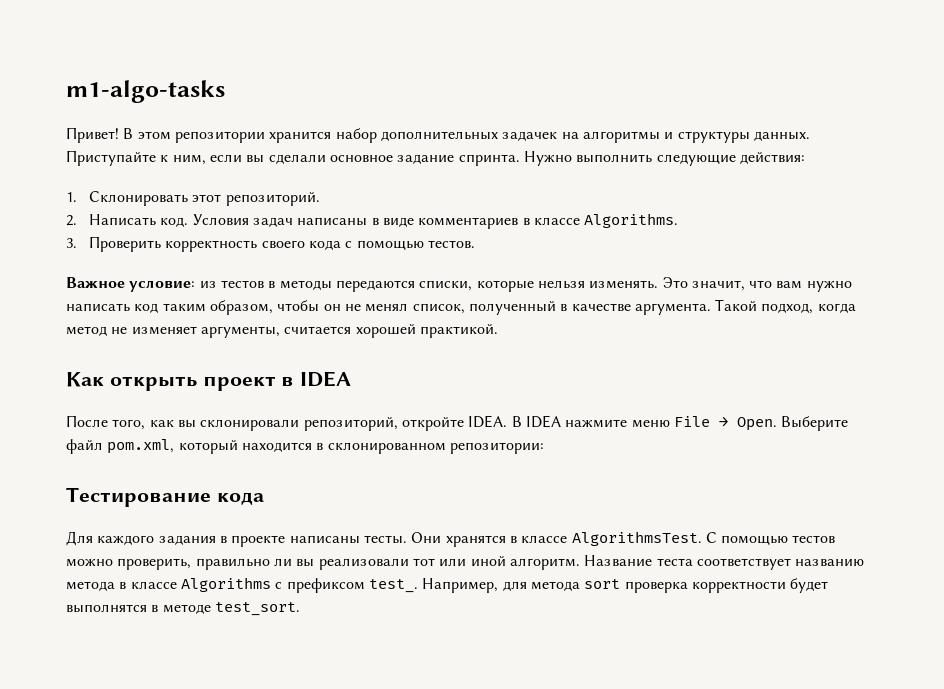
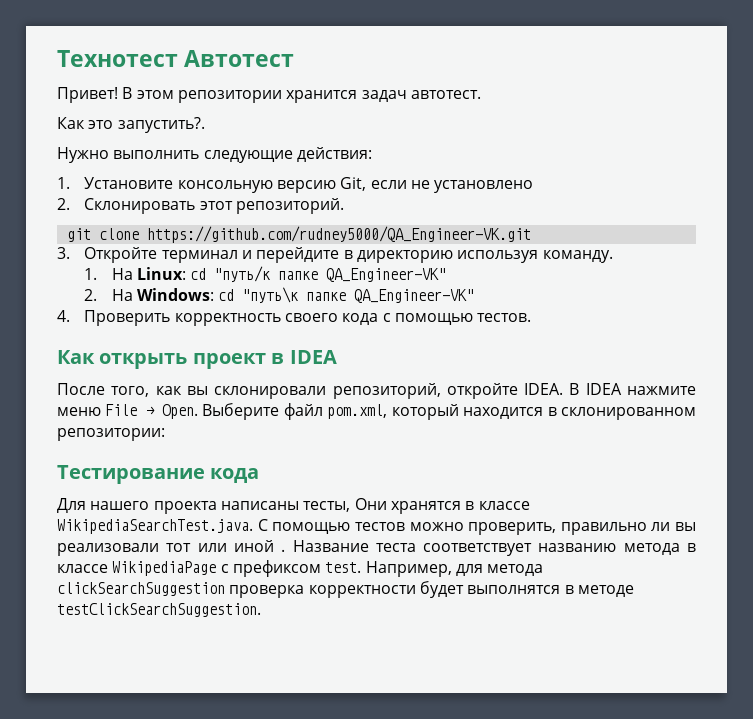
- m1-algo-tasks
+ Технотест Автотест
- В этом репозитории хранится набор дополнительных задачек на алгоритмы и структуры данных. Приступайте к ним, если вы сделали основное задание спринта. Нужно выполнить следующие действия:
+ В этом репозитории хранится задач автотест.
+ Как это запустить?.
+ Нужно выполнить следующие действия:
- 1. Склонировать этот репозиторий.
- 2. Написать код. Условия задач написаны в виде комментариев в классе Algorithms.
- 3. Проверить корректность своего кода с помощью тестов.
+ 1. Установите консольную версию Git, если не установлено
+ 2. Склонировать этот репозиторий.
+ git clone https://github.com/rudney5000/QA_Engineer-VK.git
+ 3. Откройте терминал и перейдите в директорию используя команду.
+ 1. На Linux: cd "путь/к папке QA_Engineer-VK"
+ 2. На Windows: cd "путь\к папке QA_Engineer-VK"
+ 4. Проверить корректность своего кода с помощью тестов.
- Важное условие: из тестов в методы передаются списки, которые нельзя изменять. Это значит, что вам нужно написать код таким образом, чтобы он не менял список, полученный в качестве аргумента. Такой подход, когда метод не изменяет аргументы, считается хорошей практикой.
- Для каждого задания в проекте написаны тесты. Они хранятся в классе AlgorithmsTest. С помощью тестов можно проверить, правильно ли вы реализовали тот или иной алгоритм.
+ Для нашего проекта написаны тесты, Они хранятся в классе WikipediaSearchTest.java. С помощью тестов можно проверить, правильно ли вы реализовали тот или иной .
- Название теста соответствует названию метода в классе Algorithms с префиксом test_.
+ Название теста соответствует названию метода в классе WikipediaPage с префиксом test.
- Например, для метода sort проверка корректности будет выполнятся в методе test_sort.
+ Например, для метода clickSearchSuggestion проверка корректности будет выполнятся в методе testClickSearchSuggestion.

